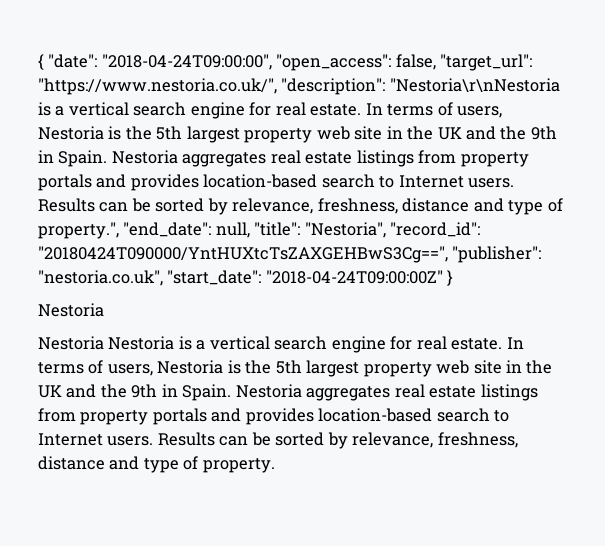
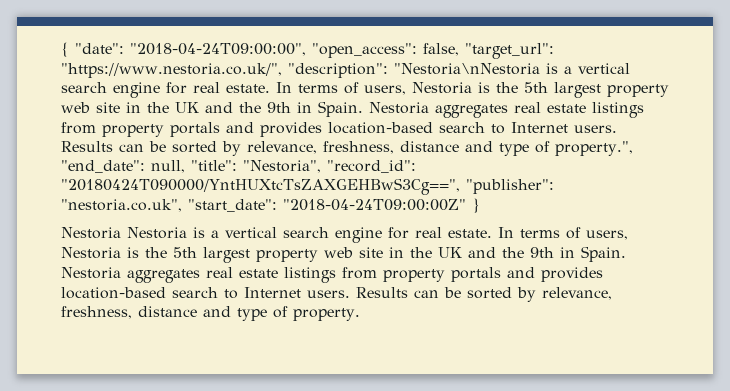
- { "date": "2018-04-24T09:00:00", "open_access": false, "target_url": "https://www.nestoria.co.uk/", "description": "Nestoria\r\nNestoria is a vertical search engine for real estate.
+ { "date": "2018-04-24T09:00:00", "open_access": false, "target_url": "https://www.nestoria.co.uk/", "description": "Nestoria\nNestoria is a vertical search engine for real estate.
  Results can be sorted by relevance, freshness, distance and type of property.", "end_date": null, "title": "Nestoria", "record_id": "20180424T090000/YntHUXtcTsZAXGEHBwS3Cg==", "publisher": "nestoria.co.uk", "start_date": "2018-04-24T09:00:00Z" }
- Nestoria

